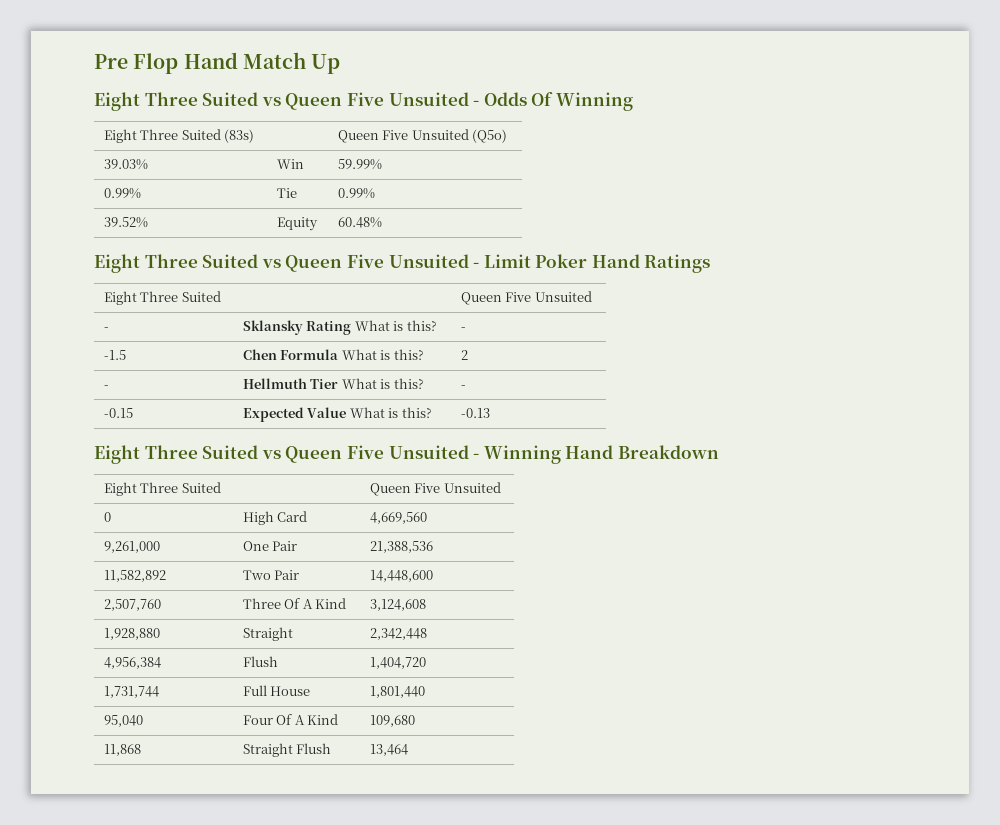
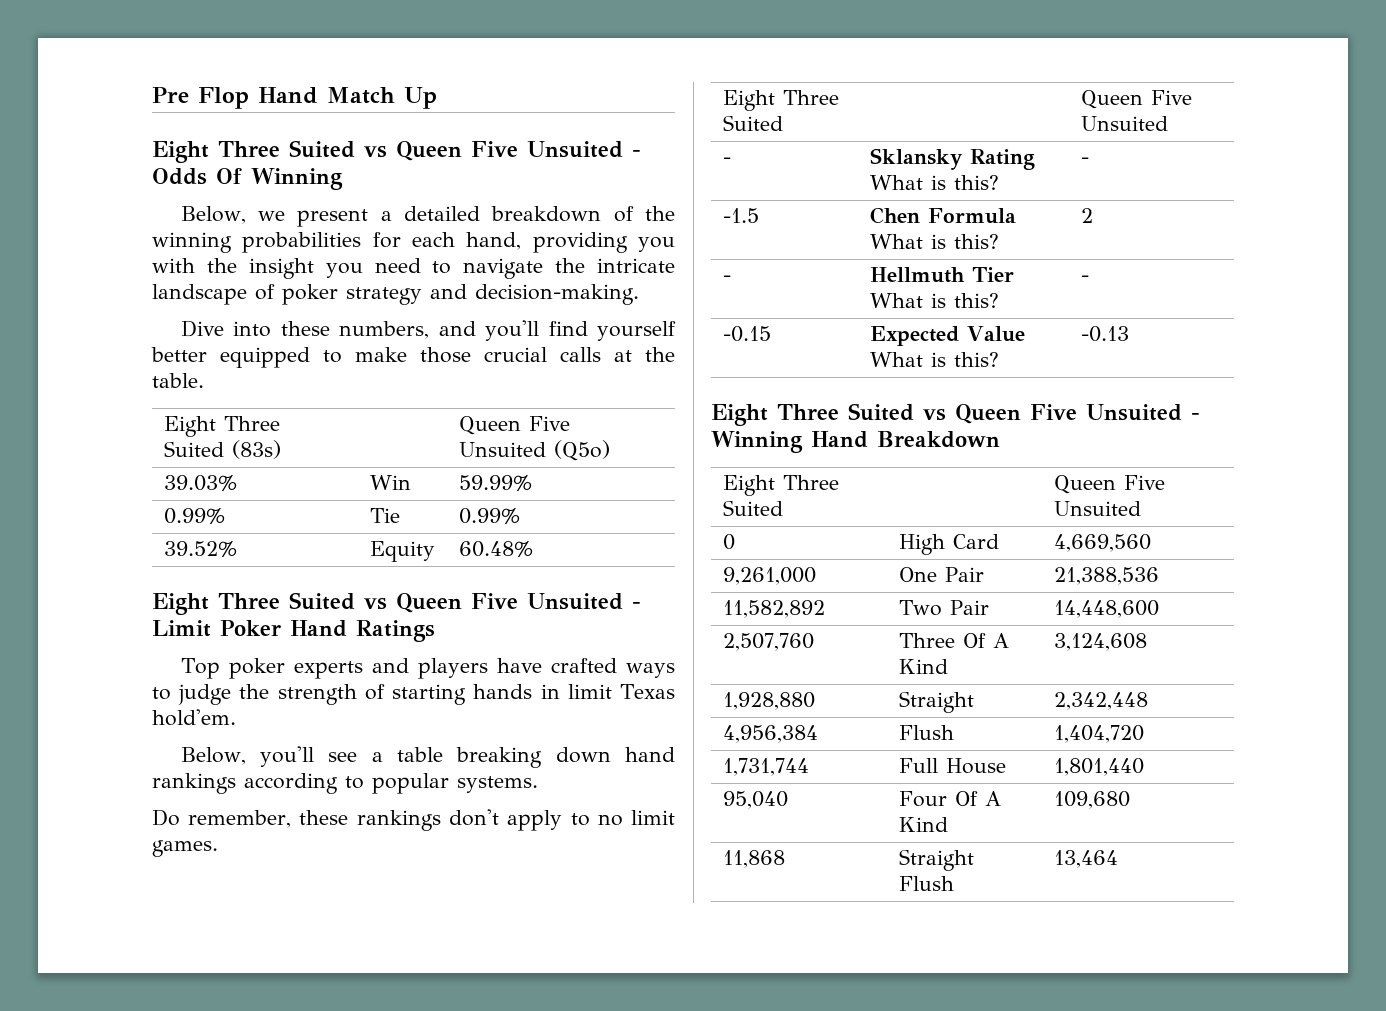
+ Below, we present a detailed breakdown of the winning probabilities for each hand, providing you with the insight you need to navigate the intricate landscape of poker strategy and decision-making.
+ Dive into these numbers, and you'll find yourself better equipped to make those crucial calls at the table.
+ Top poker experts and players have crafted ways to judge the strength of starting hands in limit Texas hold'em.
+ Below, you'll see a table breaking down hand rankings according to popular systems.
+ Do remember, these rankings don't apply to no limit games.

